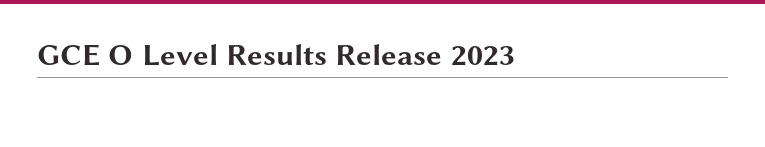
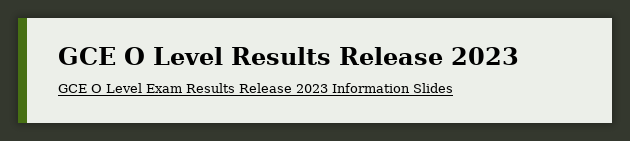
+ GCE O Level Exam Results Release 2023 Information Slides

